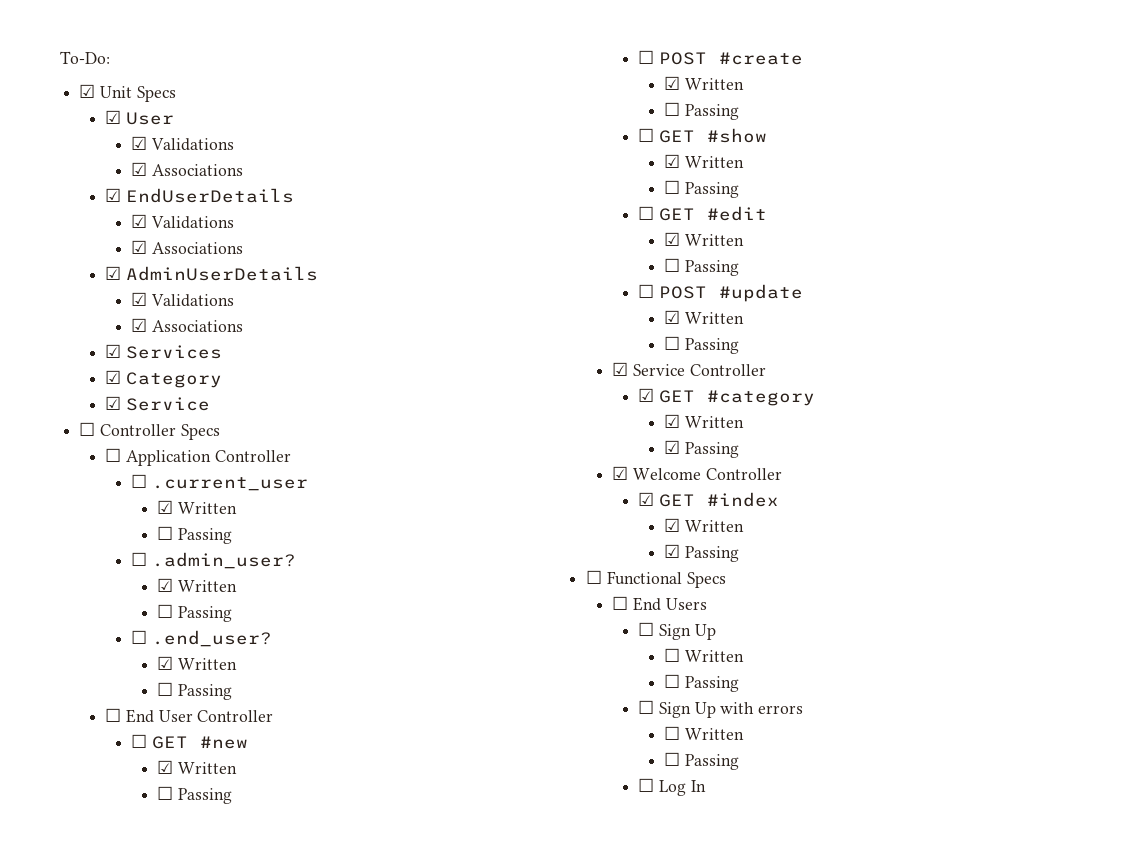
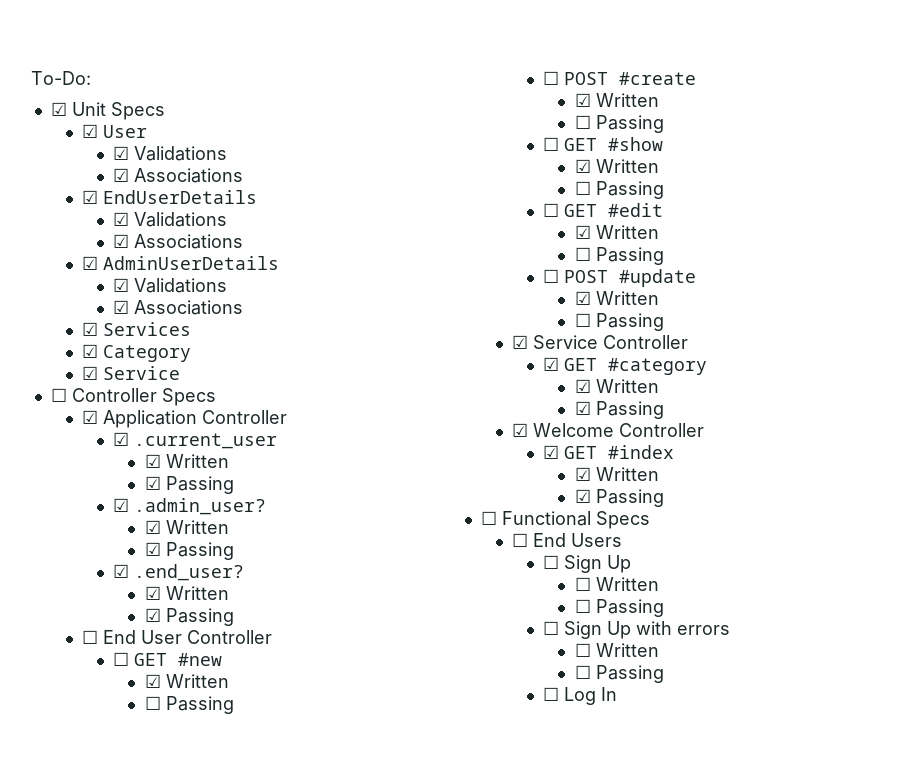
- ☐ Application Controller
+ ☑ Application Controller
- ☐ .current_user
+ ☑ .current_user
  ☑ Written
- ☐ Passing
- ☐ .admin_user?
+ ☑ Passing
+ ☑ .admin_user?
  ☑ Written
- ☐ Passing
- ☐ .end_user?
+ ☑ Passing
+ ☑ .end_user?
  ☑ Written
- ☐ Passing
+ ☑ Passing

